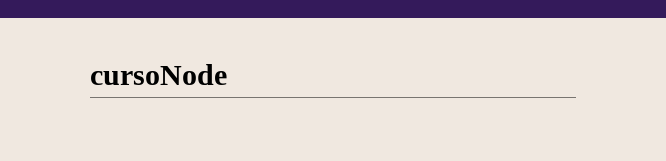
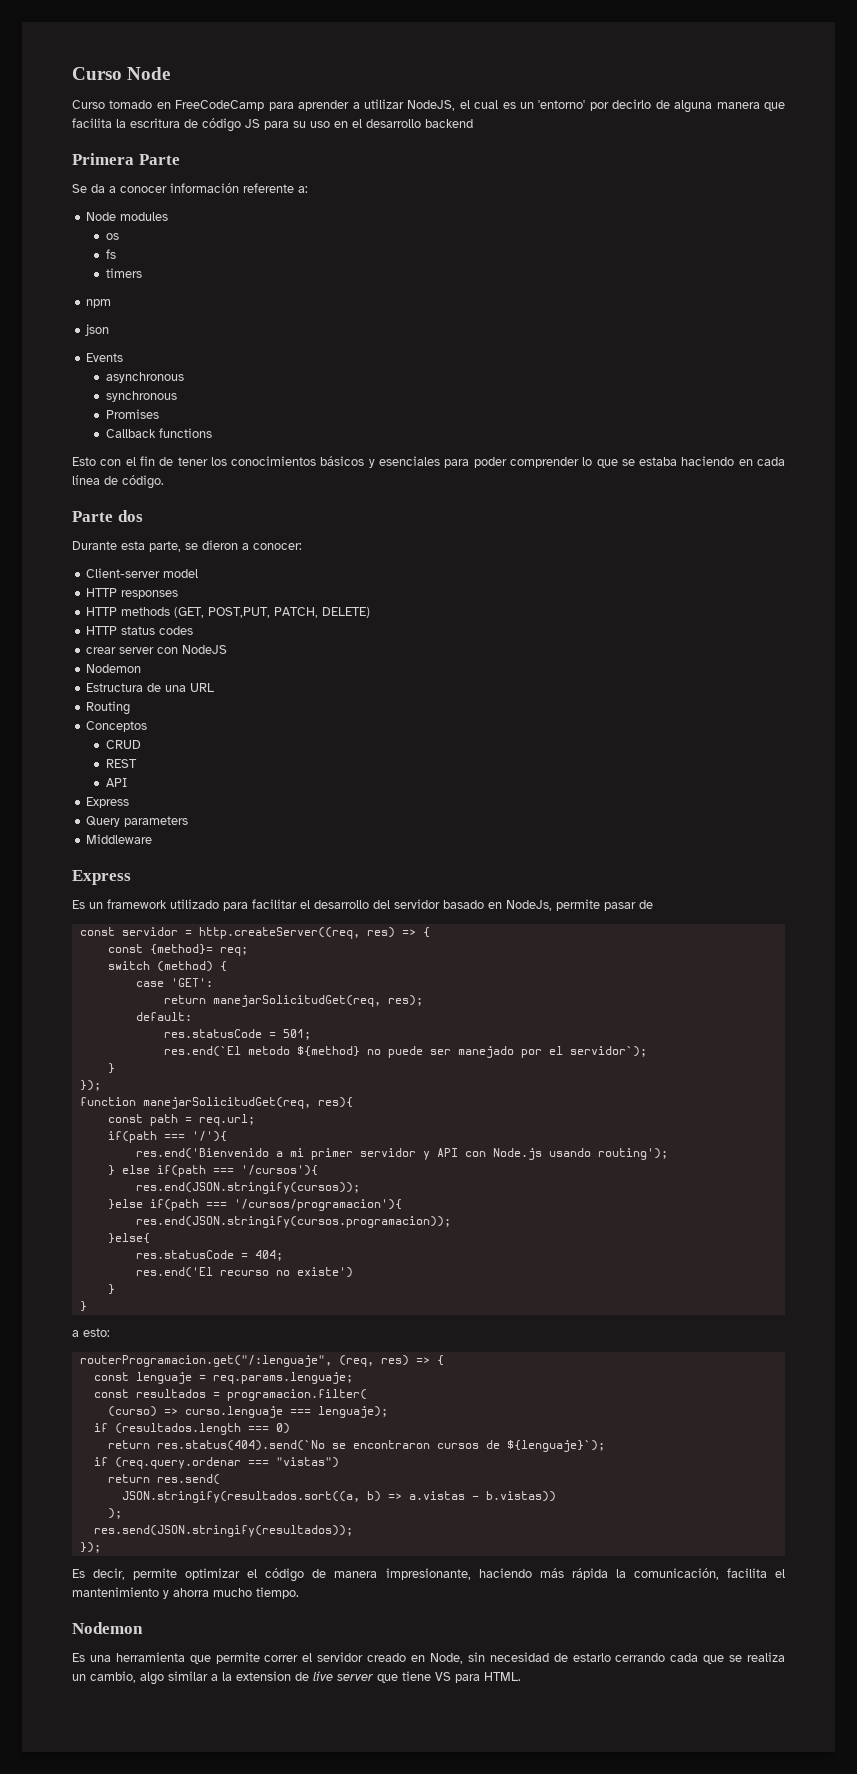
- cursoNode
+ Curso Node
+ Curso tomado en FreeCodeCamp para aprender a utilizar NodeJS, el cual es un 'entorno' por decirlo de alguna manera que facilita la escritura de código JS para su uso en el desarrollo backend
+ Primera Parte
+ Se da a conocer información referente a:
+ Node modules
+ os
+ fs
+ timers
+ npm
+ json
+ Events
+ asynchronous
+ synchronous
+ Promises
+ Callback functions
+ Esto con el fin de tener los conocimientos básicos y esenciales para poder comprender lo que se estaba haciendo en cada línea de código.
+ Parte dos
+ Durante esta parte, se dieron a conocer:
+ Client-server model
+ HTTP responses
+ HTTP methods (GET, POST,PUT, PATCH, DELETE)
+ HTTP status codes
+ crear server con NodeJS
+ Nodemon
+ Estructura de una URL
+ Routing
+ Conceptos
+ CRUD
+ REST
+ API
+ Express
+ Query parameters
+ Middleware
+ Express
+ Es un framework utilizado para facilitar el desarrollo del servidor basado en NodeJs, permite pasar de
+ const servidor = http.createServer((req, res) => {
+ const {method}= req;
+ switch (method) {
+ case 'GET':
+ return manejarSolicitudGet(req, res);
+ default:
+ res.statusCode = 501;
+ res.end(`El metodo ${method} no puede ser manejado por el servidor`);
+ }
+ });
+ function manejarSolicitudGet(req, res){
+ const path = req.url;
+ if(path === '/'){
+ res.end('Bienvenido a mi primer servidor y API con Node.js usando routing');
+ } else if(path === '/cursos'){
+ res.end(JSON.stringify(cursos));
+ }else if(path === '/cursos/programacion'){
+ res.end(JSON.stringify(cursos.programacion));
+ }else{
+ res.statusCode = 404;
+ res.end('El recurso no existe')
+ }
+ }
+ a esto:
+ routerProgramacion.get("/:lenguaje", (req, res) => {
+ const lenguaje = req.params.lenguaje;
+ const resultados = programacion.filter(
+ (curso) => curso.lenguaje === lenguaje);
+ if (resultados.length === 0)
+ return res.status(404).send(`No se encontraron cursos de ${lenguaje}`);
+ if (req.query.ordenar === "vistas")
+ return res.send(
+ JSON.stringify(resultados.sort((a, b) => a.vistas - b.vistas))
+ );
+ res.send(JSON.stringify(resultados));
+ });
+ Es decir, permite optimizar el código de manera impresionante, haciendo más rápida la comunicación, facilita el mantenimiento y ahorra mucho tiempo.
+ Nodemon
+ Es una herramienta que permite correr el servidor creado en Node, sin necesidad de estarlo cerrando cada que se realiza un cambio, algo similar a la extension de live server que tiene VS para HTML.

